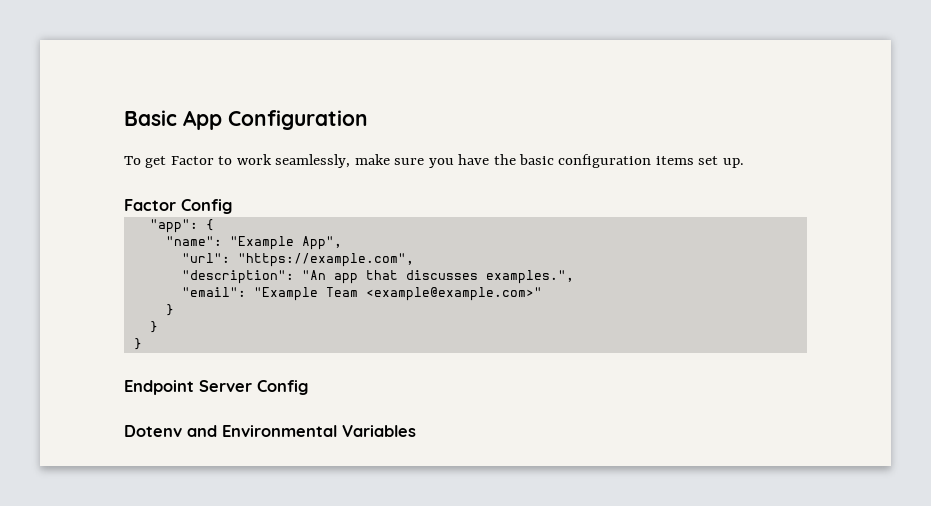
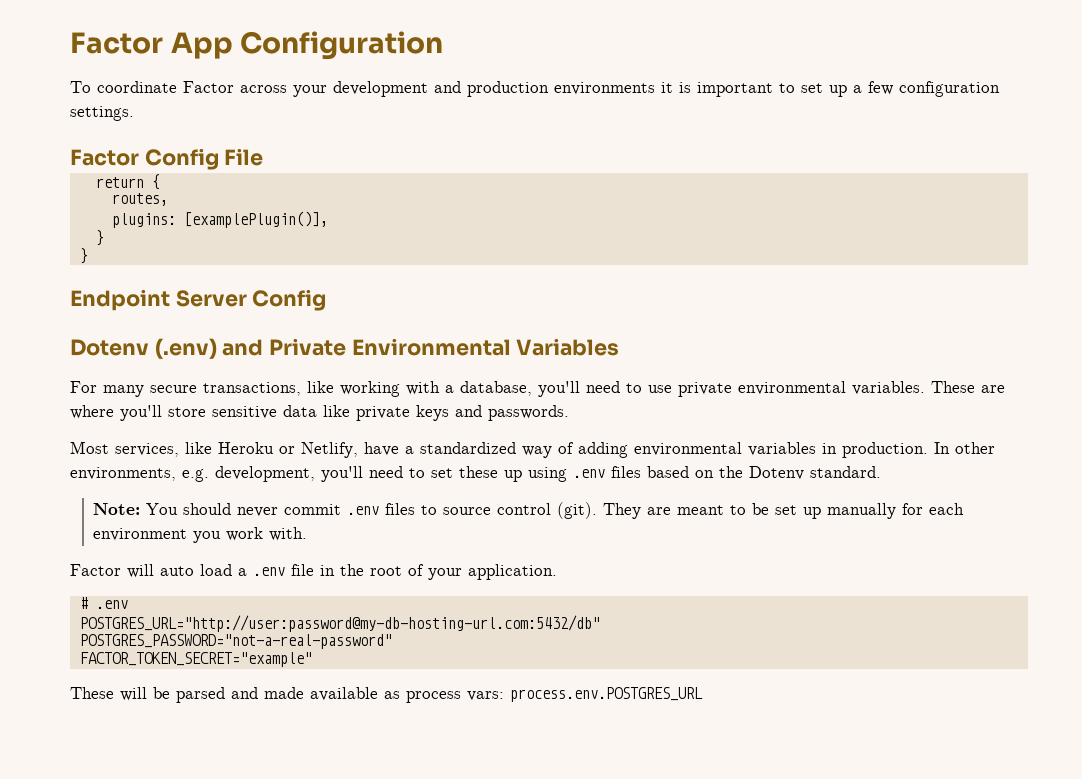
- Basic App Configuration
+ Factor App Configuration
- To get Factor to work seamlessly, make sure you have the basic configuration items set up.
+ To coordinate Factor across your development and production environments it is important to set up a few configuration settings.
- Factor Config
- "app": {
+ Factor Config File
+ return {
- "name": "Example App",
- "url": "https://example.com",
- "description": "An app that discusses examples.",
- "email": "Example Team <example@example.com>"
- }
+ routes,
+ plugins: [examplePlugin()],
- Dotenv and Environmental Variables
+ Dotenv (.env) and Private Environmental Variables
+ For many secure transactions, like working with a database, you'll need to use private environmental variables. These are where you'll store sensitive data like private keys and passwords.
+ Most services, like Heroku or Netlify, have a standardized way of adding environmental variables in production. In other environments, e.g. development, you'll need to set these up using .env files based on the Dotenv standard.
+ Note: You should never commit .env files to source control (git). They are meant to be set up manually for each environment you work with.
+ Factor will auto load a .env file in the root of your application.
+ # .env
+ POSTGRES_URL="http://user:password@my-db-hosting-url.com:5432/db"
+ POSTGRES_PASSWORD="not-a-real-password"
+ FACTOR_TOKEN_SECRET="example"
+ These will be parsed and made available as process vars: process.env.POSTGRES_URL

